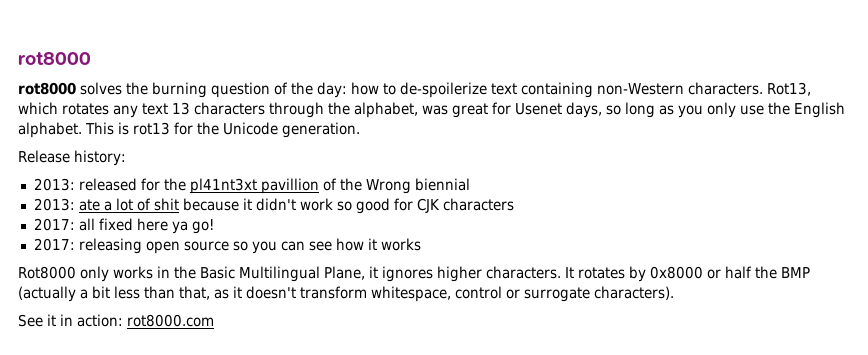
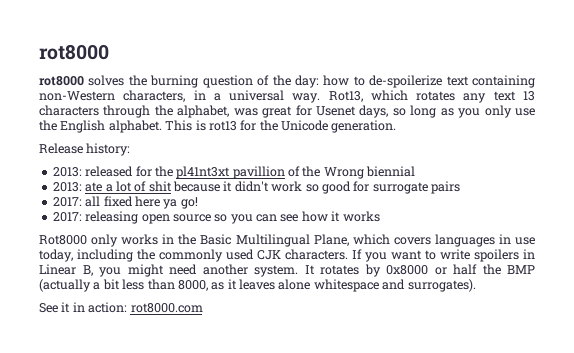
- rot8000 solves the burning question of the day: how to de-spoilerize text containing non-Western characters.
+ rot8000 solves the burning question of the day: how to de-spoilerize text containing non-Western characters, in a universal way.
- 2013: ate a lot of shit because it didn't work so good for CJK characters
+ 2013: ate a lot of shit because it didn't work so good for surrogate pairs
- Rot8000 only works in the Basic Multilingual Plane, it ignores higher characters.
+ Rot8000 only works in the Basic Multilingual Plane, which covers languages in use today, including the commonly used CJK characters. If you want to write spoilers in Linear B, you might need another system.
- It rotates by 0x8000 or half the BMP (actually a bit less than that, as it doesn't transform whitespace, control or surrogate characters).
+ It rotates by 0x8000 or half the BMP (actually a bit less than 8000, as it leaves alone whitespace and surrogates).

